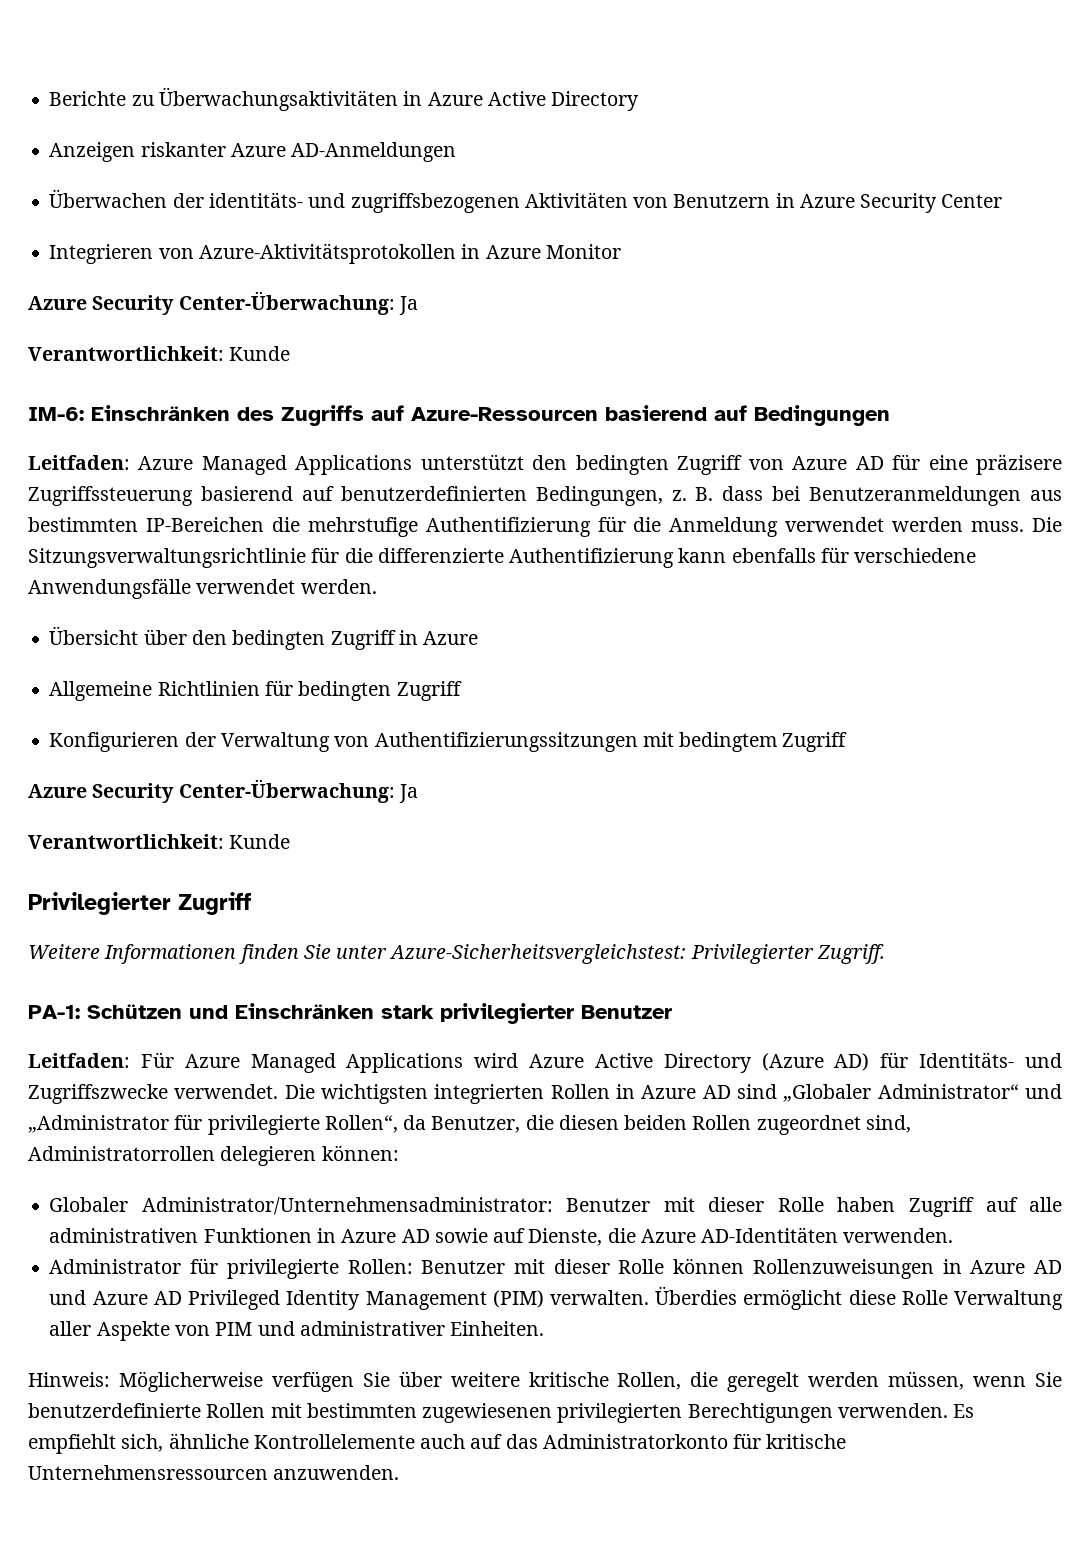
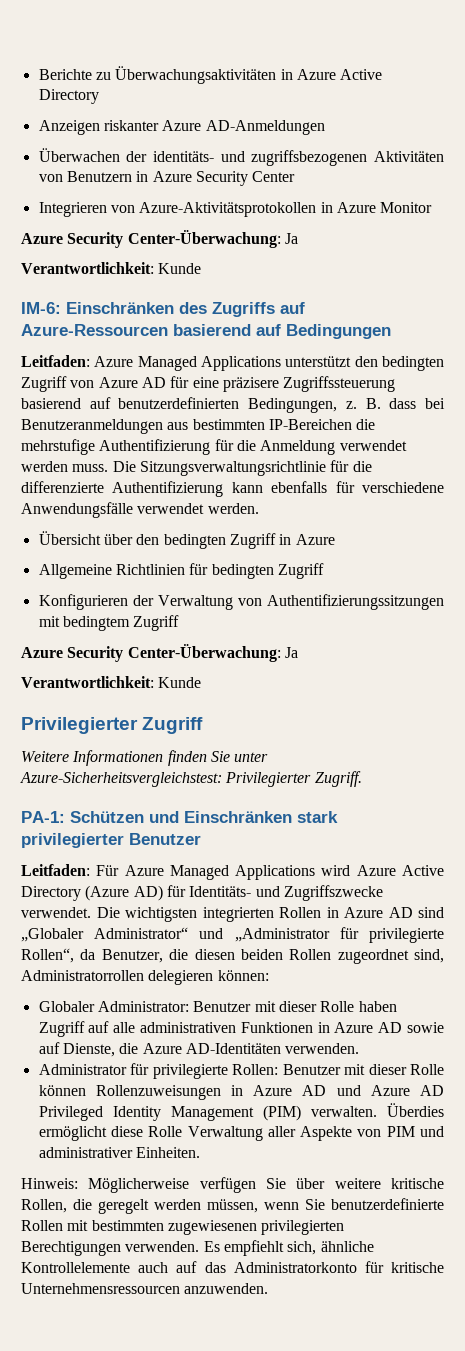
- Globaler Administrator/Unternehmensadministrator: Benutzer mit dieser Rolle haben Zugriff auf alle administrativen Funktionen in Azure AD sowie auf Dienste, die Azure AD-Identitäten verwenden.
+ Globaler Administrator: Benutzer mit dieser Rolle haben Zugriff auf alle administrativen Funktionen in Azure AD sowie auf Dienste, die Azure AD-Identitäten verwenden.

